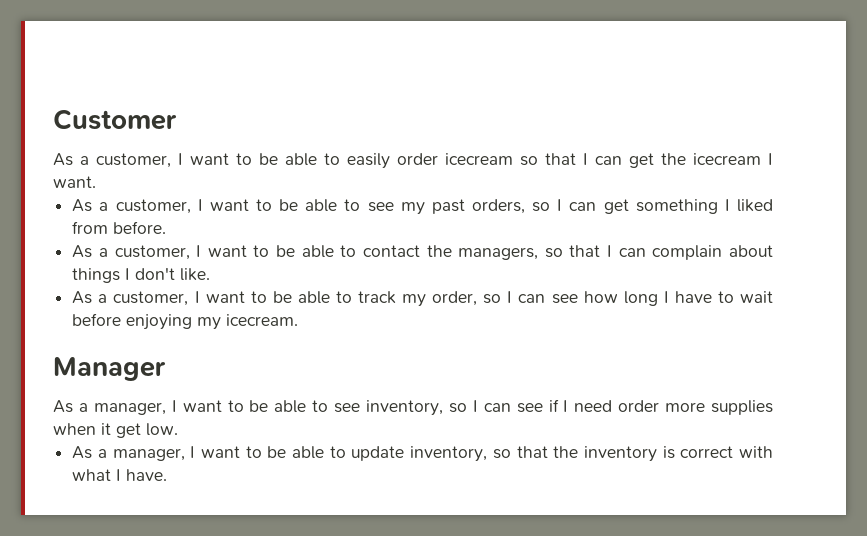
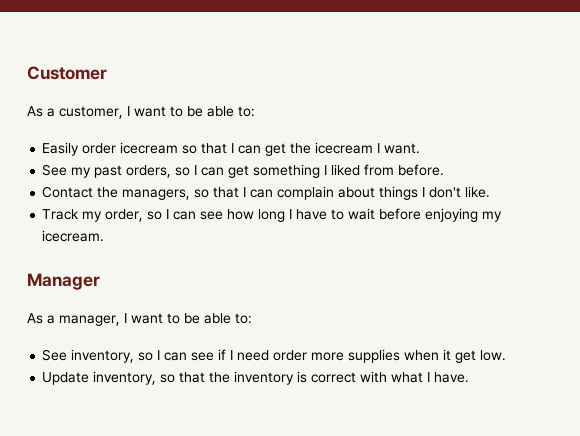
- As a customer, I want to be able to easily order icecream so that I can get the icecream I want.
+ As a customer, I want to be able to:
+ Easily order icecream so that I can get the icecream I want.
- As a customer, I want to be able to see my past orders, so I can get something I liked from before.
+ See my past orders, so I can get something I liked from before.
- As a customer, I want to be able to contact the managers, so that I can complain about things I don't like.
+ Contact the managers, so that I can complain about things I don't like.
- As a customer, I want to be able to track my order, so I can see how long I have to wait before enjoying my icecream.
+ Track my order, so I can see how long I have to wait before enjoying my icecream.
- As a manager, I want to be able to see inventory, so I can see if I need order more supplies when it get low.
+ As a manager, I want to be able to:
+ See inventory, so I can see if I need order more supplies when it get low.
- As a manager, I want to be able to update inventory, so that the inventory is correct with what I have.
+ Update inventory, so that the inventory is correct with what I have.

